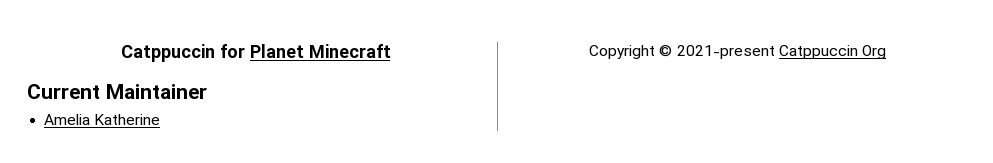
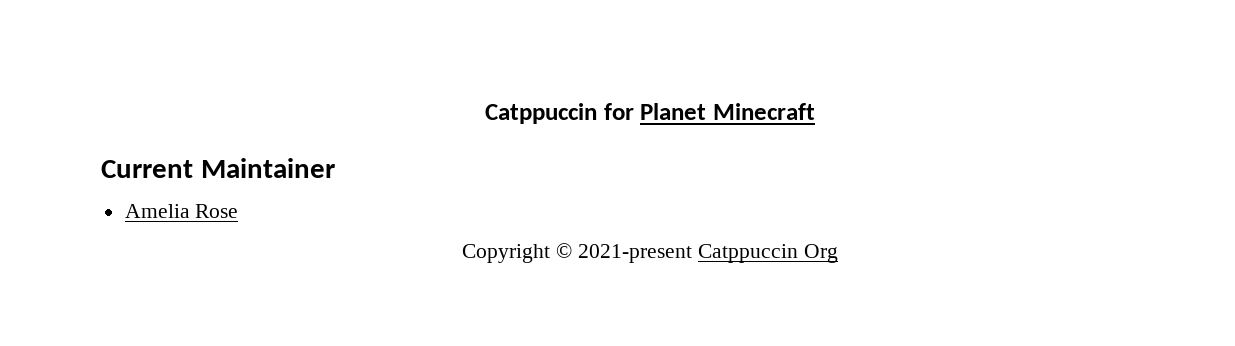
- Amelia Katherine
+ Amelia Rose

